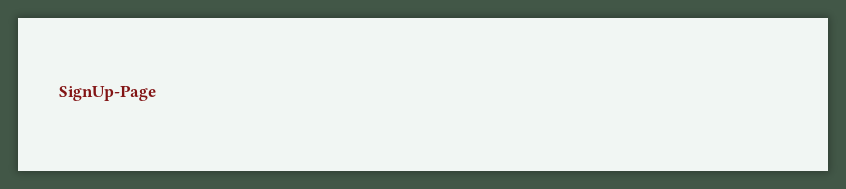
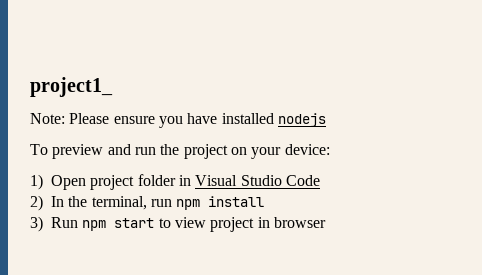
- SignUp-Page
+ project1_
+ Note: Please ensure you have installed nodejs
+ To preview and run the project on your device:
+ 1) Open project folder in Visual Studio Code
+ 2) In the terminal, run npm install
+ 3) Run npm start to view project in browser

